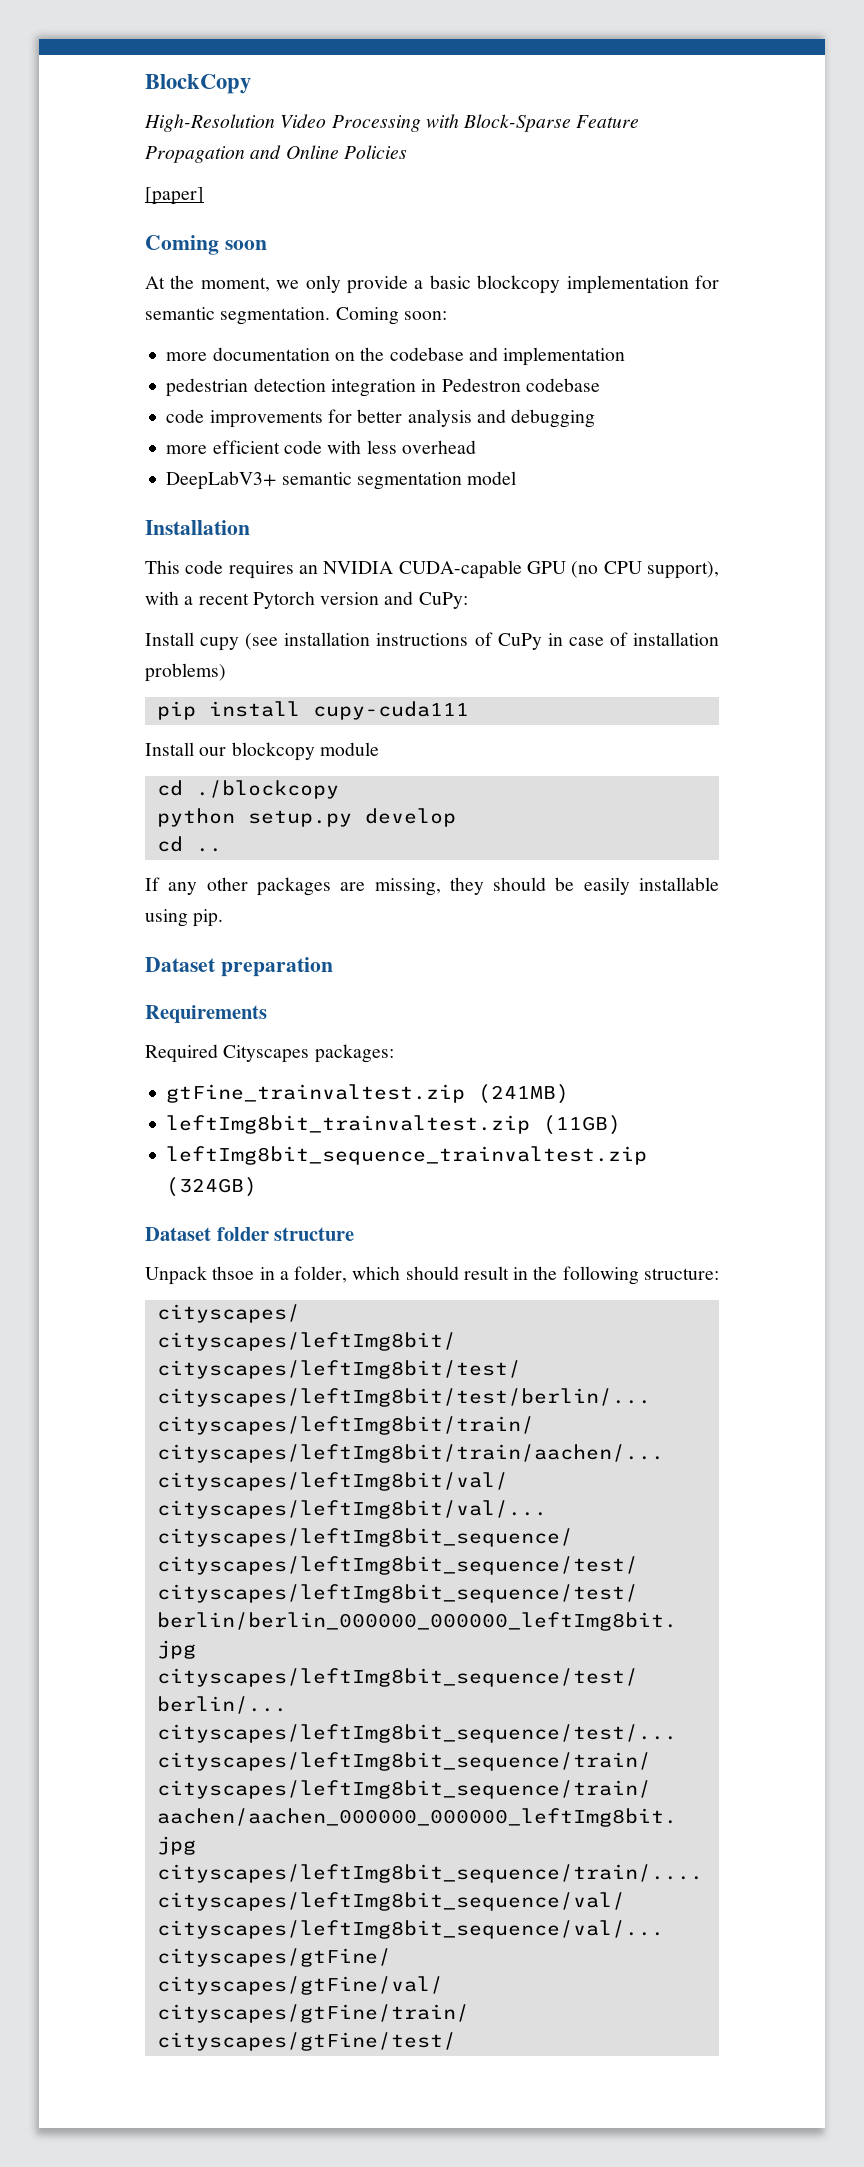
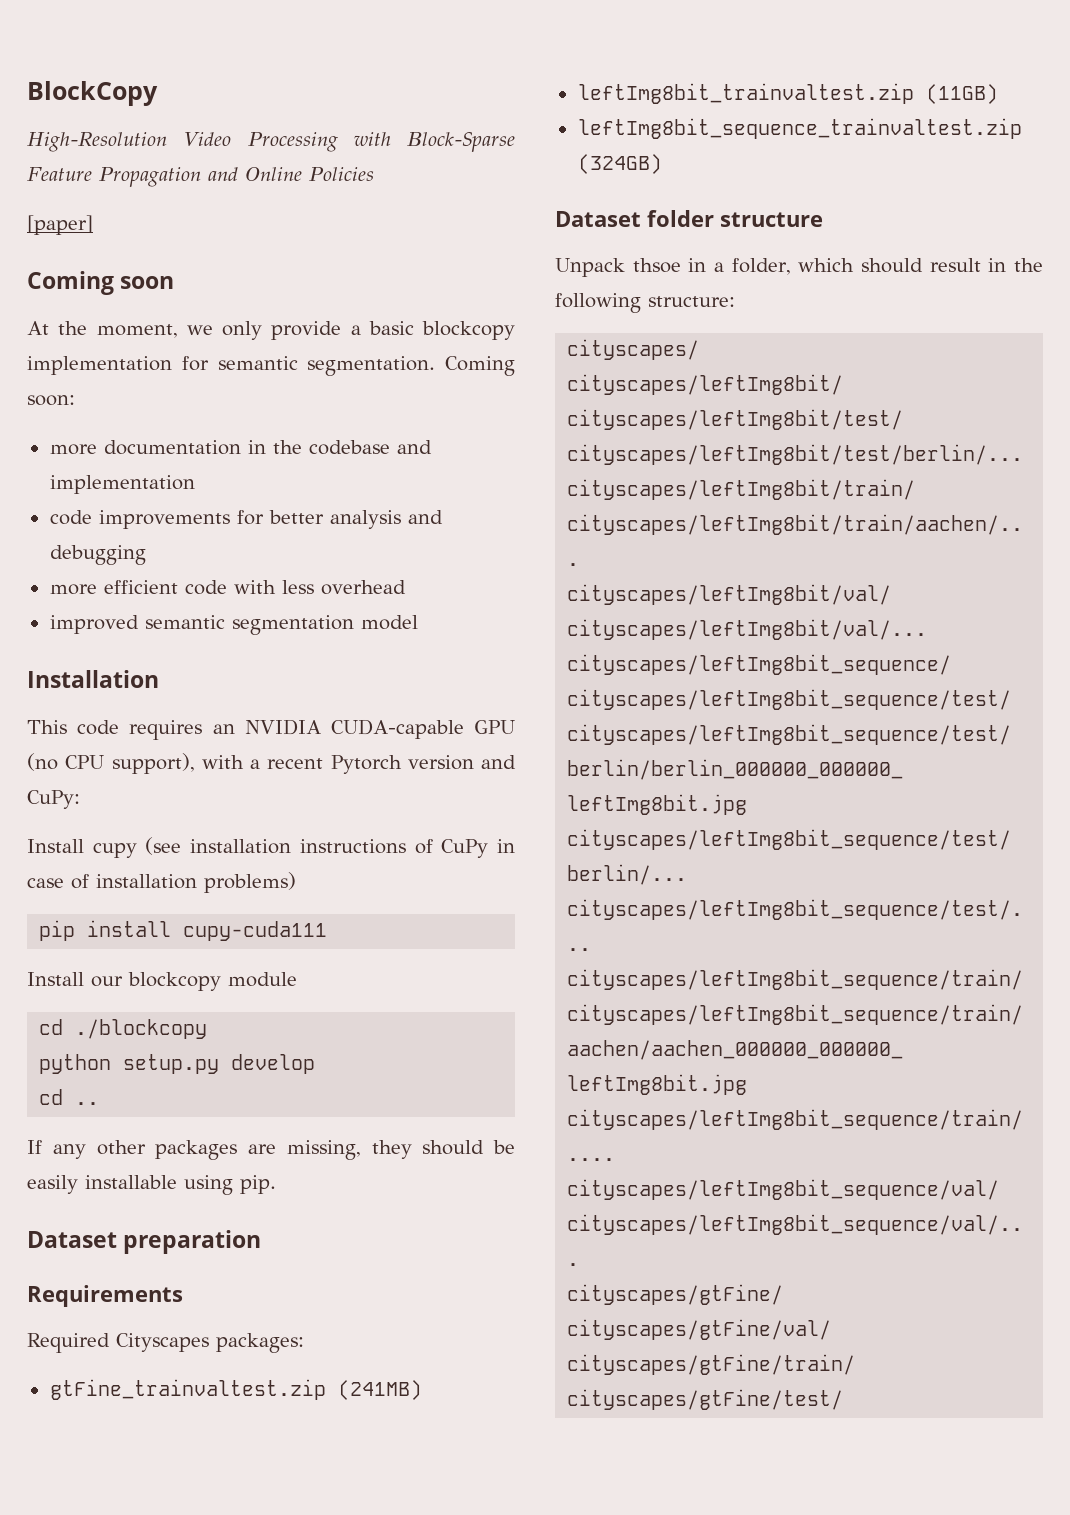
- more documentation on the codebase and implementation
+ more documentation in the codebase and implementation
- pedestrian detection integration in Pedestron codebase
- DeepLabV3+ semantic segmentation model
+ improved semantic segmentation model

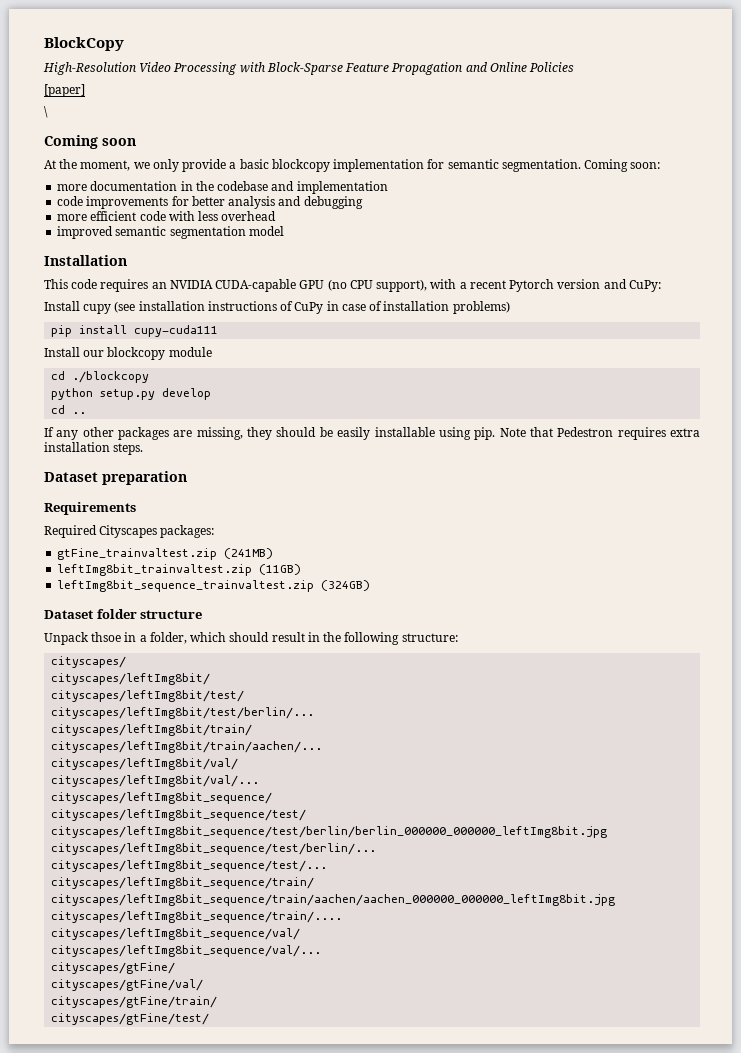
+ \
+ Note that Pedestron requires extra installation steps.

